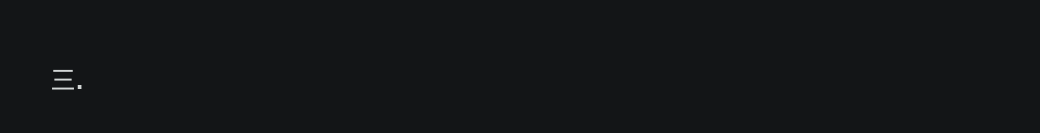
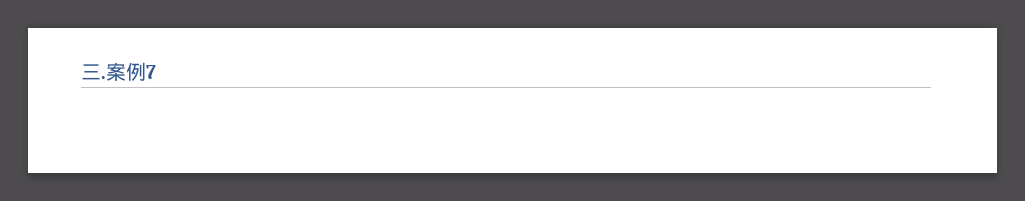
+ 案例7

